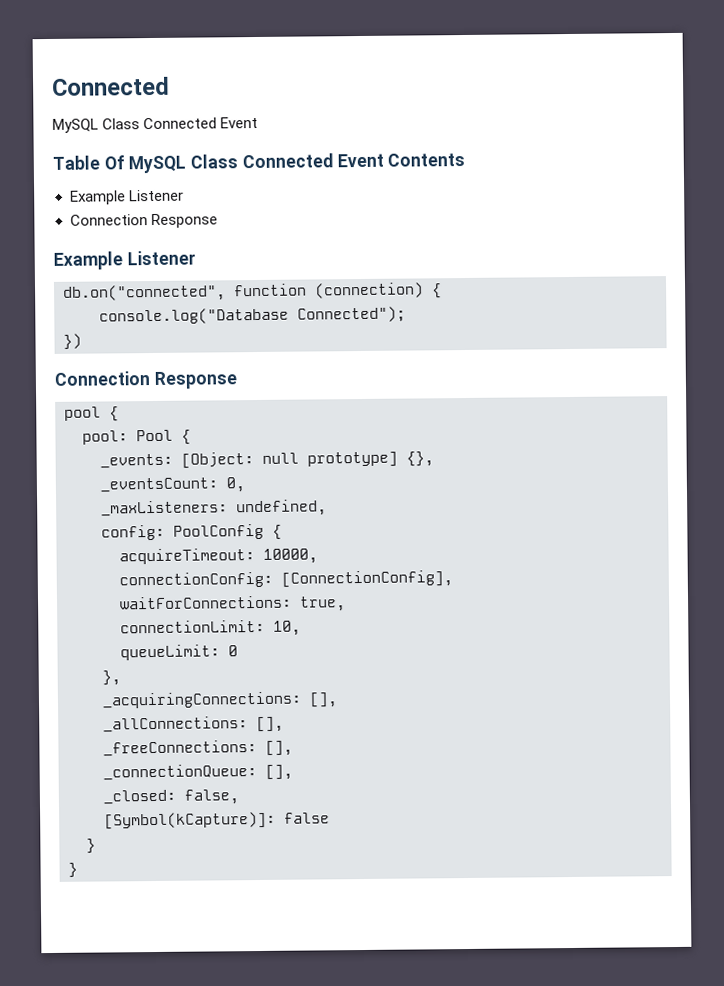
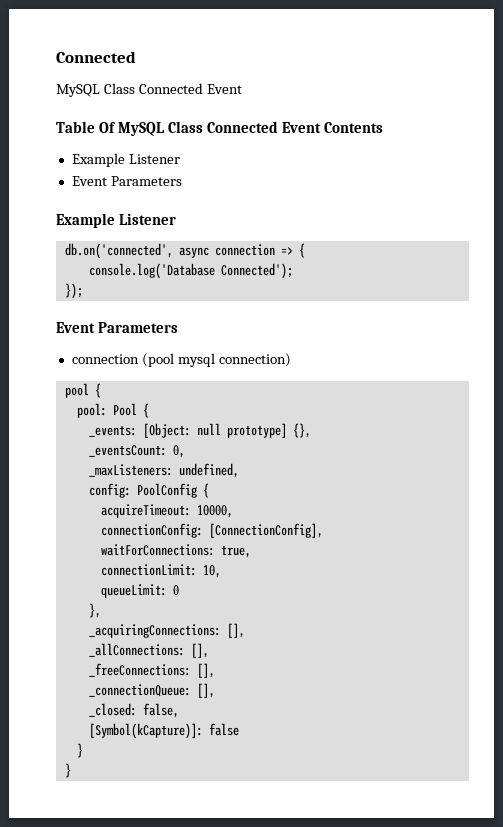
  Table Of MySQL Class Connected Event Contents
  Example Listener
- Connection Response
+ Event Parameters
  Example Listener
- db.on("connected", function (connection) {
- console.log("Database Connected");
- })
- Connection Response
+ db.on('connected', async connection => {
+ console.log('Database Connected');
+ });
+ Event Parameters
+ connection (pool mysql connection)

